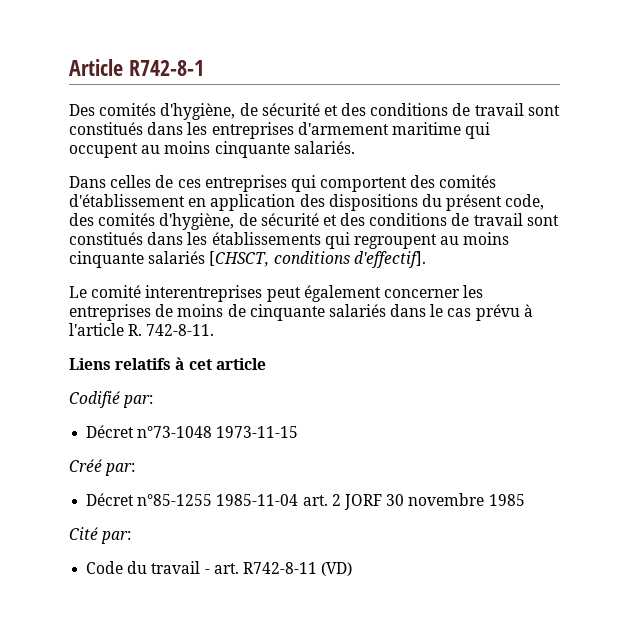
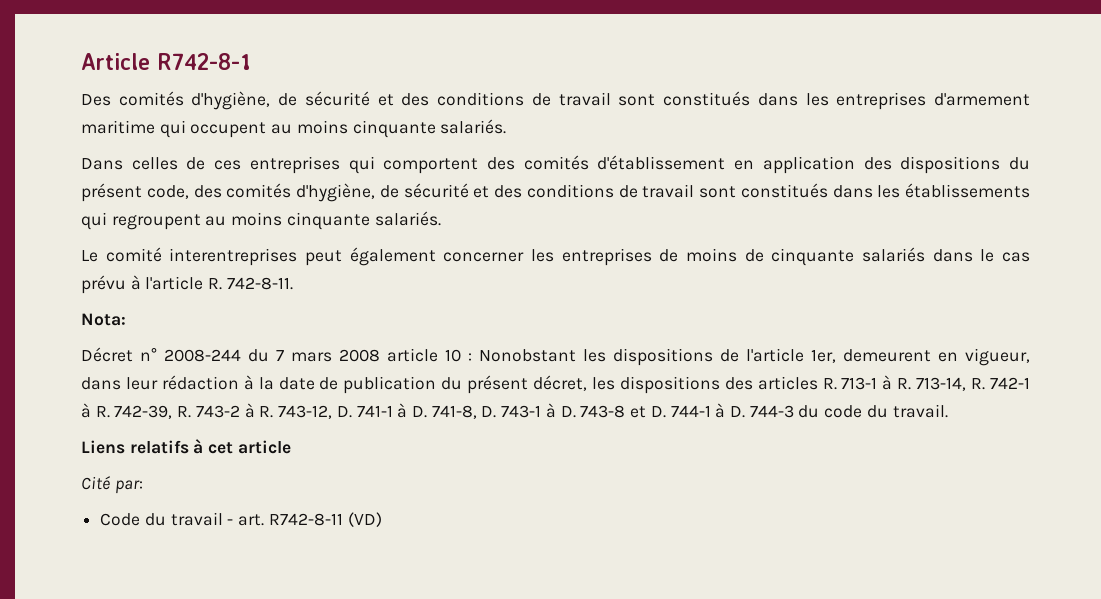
- Dans celles de ces entreprises qui comportent des comités d'établissement en application des dispositions du présent code, des comités d'hygiène, de sécurité et des conditions de travail sont constitués dans les établissements qui regroupent au moins cinquante salariés [CHSCT, conditions d'effectif].
+ Dans celles de ces entreprises qui comportent des comités d'établissement en application des dispositions du présent code, des comités d'hygiène, de sécurité et des conditions de travail sont constitués dans les établissements qui regroupent au moins cinquante salariés.
+ Nota:
+ Décret n° 2008-244 du 7 mars 2008 article 10 : Nonobstant les dispositions de l'article 1er, demeurent en vigueur, dans leur rédaction à la date de publication du présent décret, les dispositions des articles R. 713-1 à R. 713-14, R. 742-1 à R. 742-39, R. 743-2 à R. 743-12, D. 741-1 à D. 741-8, D. 743-1 à D. 743-8 et D. 744-1 à D. 744-3 du code du travail.
- Codifié par:
- Décret n°73-1048 1973-11-15
- Créé par:
- Décret n°85-1255 1985-11-04 art. 2 JORF 30 novembre 1985

